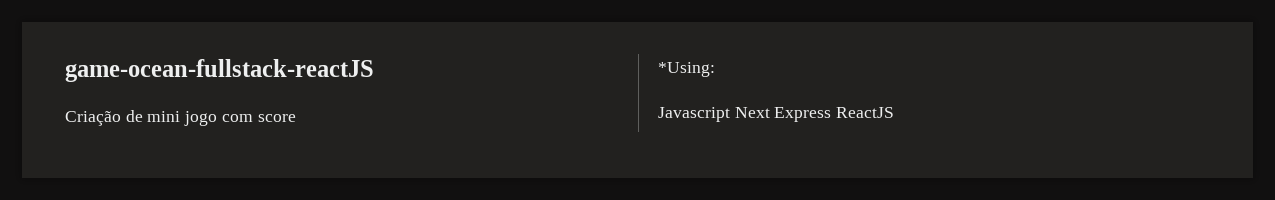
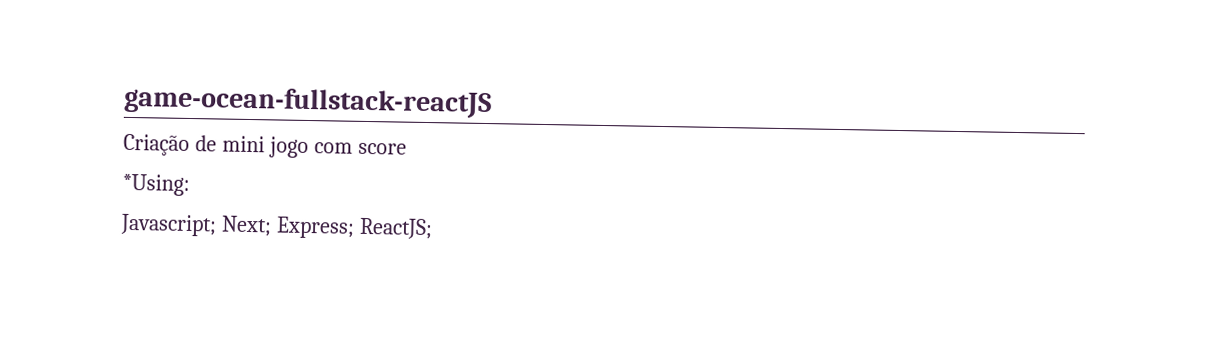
- Javascript Next Express ReactJS
+ Javascript; Next; Express; ReactJS;

